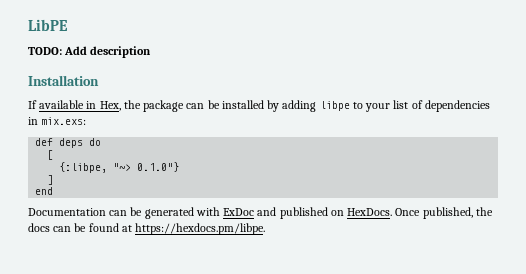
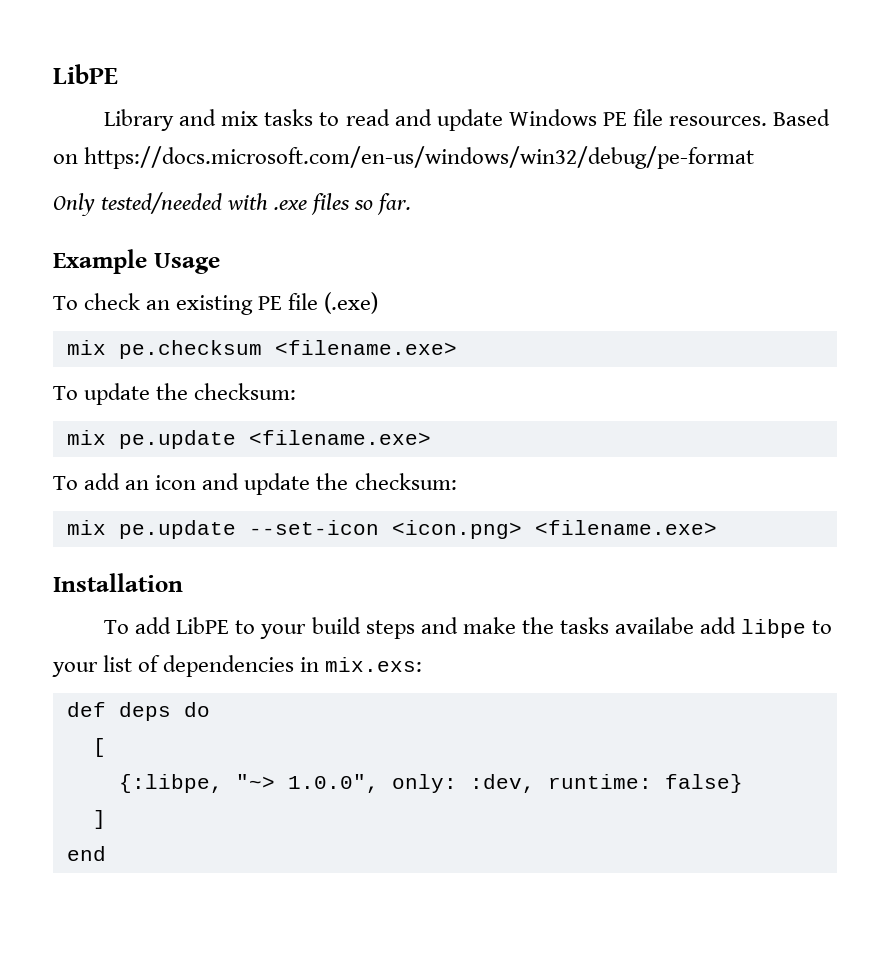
- TODO: Add description
+ Library and mix tasks to read and update Windows PE file resources. Based on https://docs.microsoft.com/en-us/windows/win32/debug/pe-format
+ Only tested/needed with .exe files so far.
+ Example Usage
+ To check an existing PE file (.exe)
+ mix pe.checksum <filename.exe>
+ To update the checksum:
+ mix pe.update <filename.exe>
+ To add an icon and update the checksum:
+ mix pe.update --set-icon <icon.png> <filename.exe>
  Installation
- If available in Hex, the package can be installed by adding libpe to your list of dependencies in mix.exs:
+ To add LibPE to your build steps and make the tasks availabe add libpe to your list of dependencies in mix.exs:
- {:libpe, "~> 0.1.0"}
+ {:libpe, "~> 1.0.0", only: :dev, runtime: false}
  ]
  end
- Documentation can be generated with ExDoc and published on HexDocs. Once published, the docs can be found at https://hexdocs.pm/libpe.

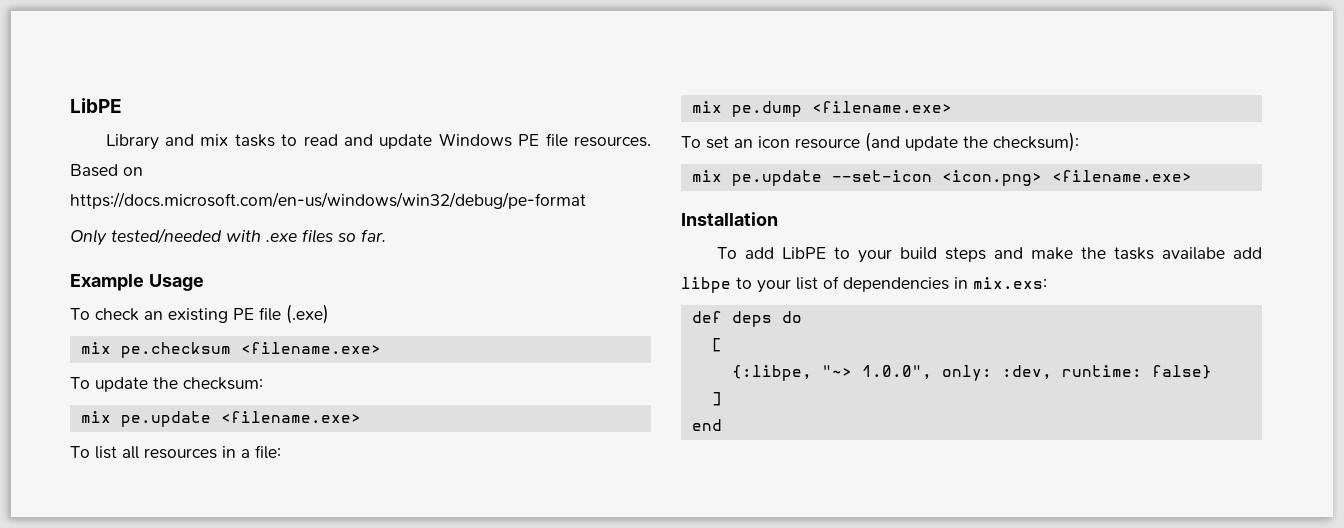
- To add an icon and update the checksum:
+ To list all resources in a file:
+ mix pe.dump <filename.exe>
+ To set an icon resource (and update the checksum):

